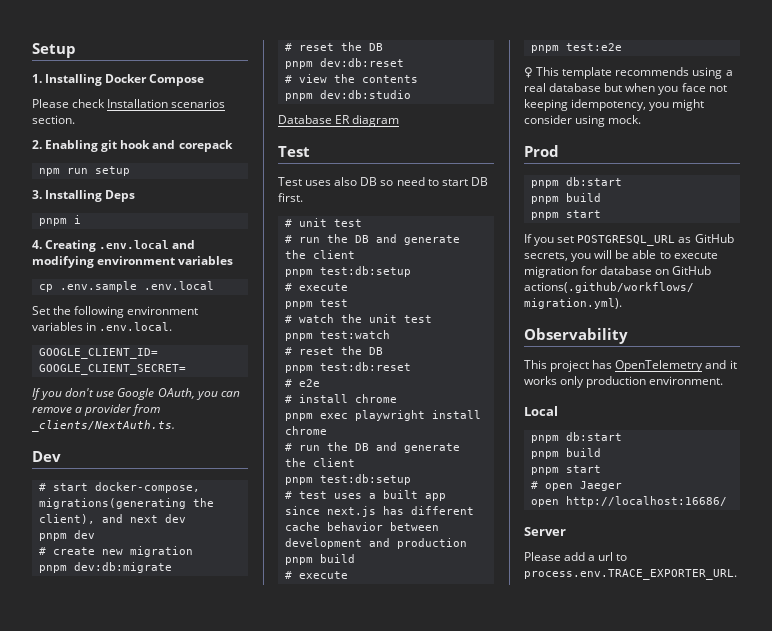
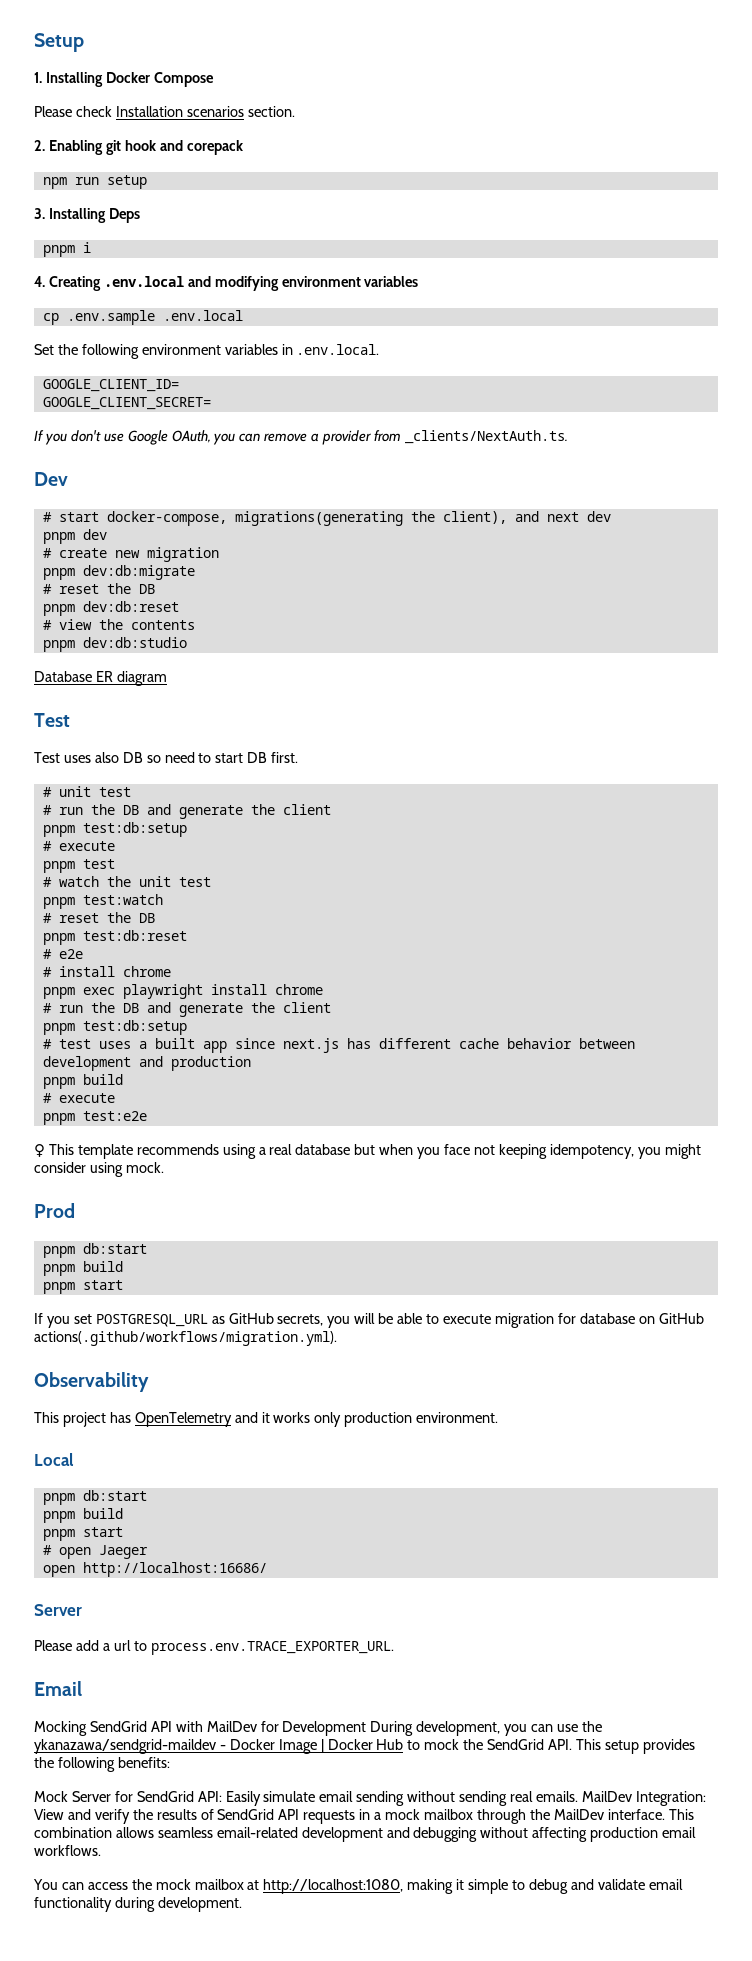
+ Email
+ Mocking SendGrid API with MailDev for Development During development, you can use the ykanazawa/sendgrid-maildev - Docker Image | Docker Hub to mock the SendGrid API. This setup provides the following benefits:
+ Mock Server for SendGrid API: Easily simulate email sending without sending real emails. MailDev Integration: View and verify the results of SendGrid API requests in a mock mailbox through the MailDev interface. This combination allows seamless email-related development and debugging without affecting production email workflows.
+ You can access the mock mailbox at http://localhost:1080, making it simple to debug and validate email functionality during development.

